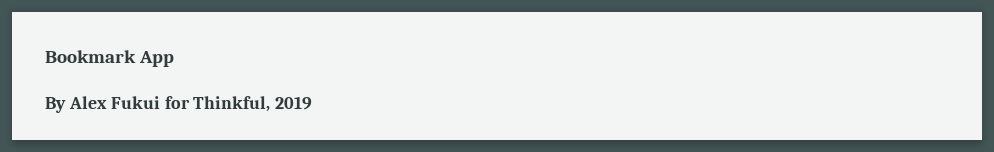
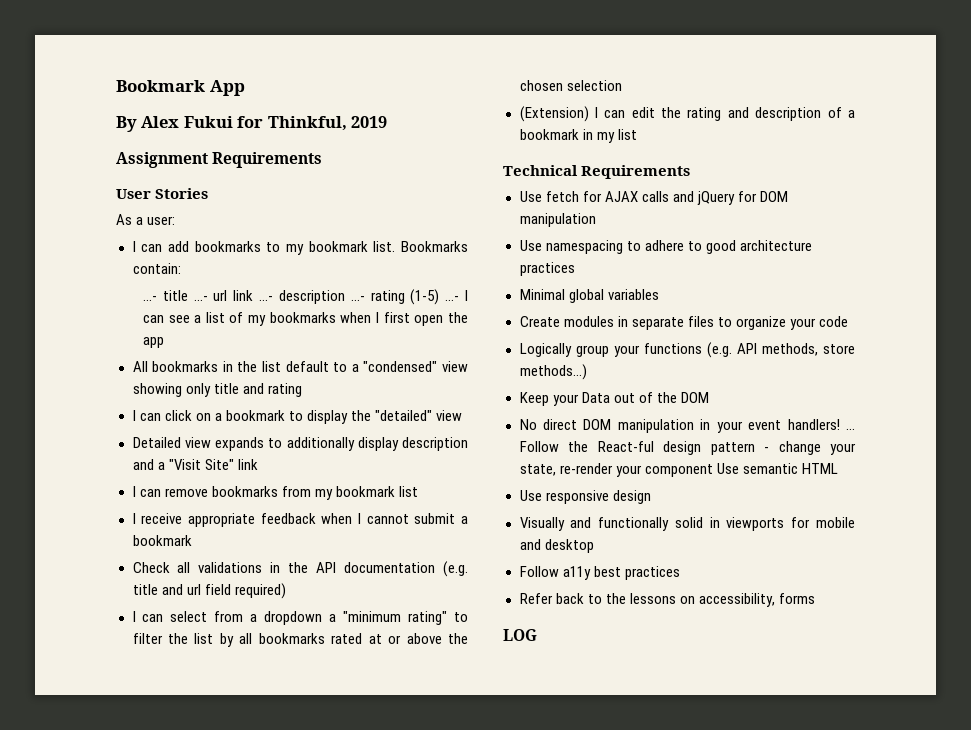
+ Assignment Requirements
+ User Stories
+ As a user:
+ I can add bookmarks to my bookmark list. Bookmarks contain:
+ ...- title ...- url link ...- description ...- rating (1-5) ...- I can see a list of my bookmarks when I first open the app
+ All bookmarks in the list default to a "condensed" view showing only title and rating
+ I can click on a bookmark to display the "detailed" view
+ Detailed view expands to additionally display description and a "Visit Site" link
+ I can remove bookmarks from my bookmark list
+ I receive appropriate feedback when I cannot submit a bookmark
+ Check all validations in the API documentation (e.g. title and url field required)
+ I can select from a dropdown a "minimum rating" to filter the list by all bookmarks rated at or above the chosen selection
+ (Extension) I can edit the rating and description of a bookmark in my list
+ Technical Requirements
+ Use fetch for AJAX calls and jQuery for DOM manipulation
+ Use namespacing to adhere to good architecture practices
+ Minimal global variables
+ Create modules in separate files to organize your code
+ Logically group your functions (e.g. API methods, store methods...)
+ Keep your Data out of the DOM
+ No direct DOM manipulation in your event handlers! ... Follow the React-ful design pattern - change your state, re-render your component Use semantic HTML
+ Use responsive design
+ Visually and functionally solid in viewports for mobile and desktop
+ Follow a11y best practices
+ Refer back to the lessons on accessibility, forms
+ LOG

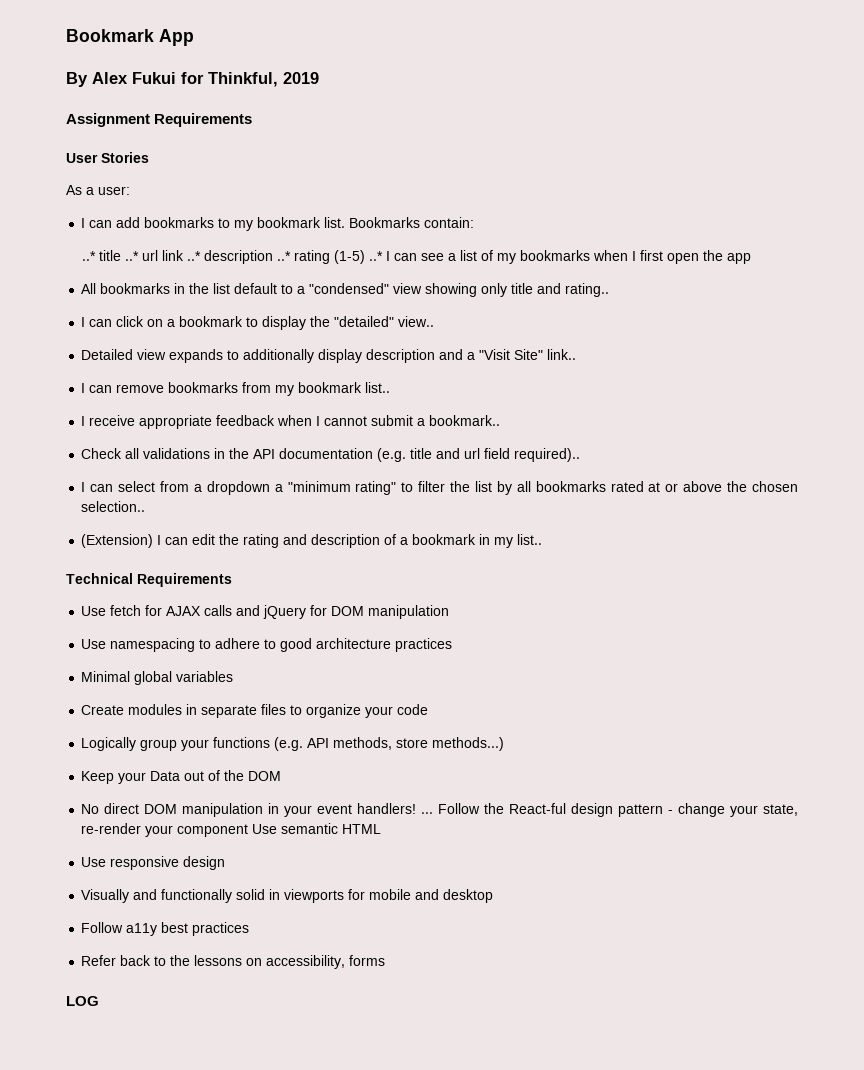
- ...- title ...- url link ...- description ...- rating (1-5) ...- I can see a list of my bookmarks when I first open the app
+ ..* title ..* url link ..* description ..* rating (1-5) ..* I can see a list of my bookmarks when I first open the app
- All bookmarks in the list default to a "condensed" view showing only title and rating
+ All bookmarks in the list default to a "condensed" view showing only title and rating..
- I can click on a bookmark to display the "detailed" view
+ I can click on a bookmark to display the "detailed" view..
- Detailed view expands to additionally display description and a "Visit Site" link
+ Detailed view expands to additionally display description and a "Visit Site" link..
- I can remove bookmarks from my bookmark list
+ I can remove bookmarks from my bookmark list..
- I receive appropriate feedback when I cannot submit a bookmark
+ I receive appropriate feedback when I cannot submit a bookmark..
- Check all validations in the API documentation (e.g. title and url field required)
+ Check all validations in the API documentation (e.g. title and url field required)..
- I can select from a dropdown a "minimum rating" to filter the list by all bookmarks rated at or above the chosen selection
+ I can select from a dropdown a "minimum rating" to filter the list by all bookmarks rated at or above the chosen selection..
- (Extension) I can edit the rating and description of a bookmark in my list
+ (Extension) I can edit the rating and description of a bookmark in my list..

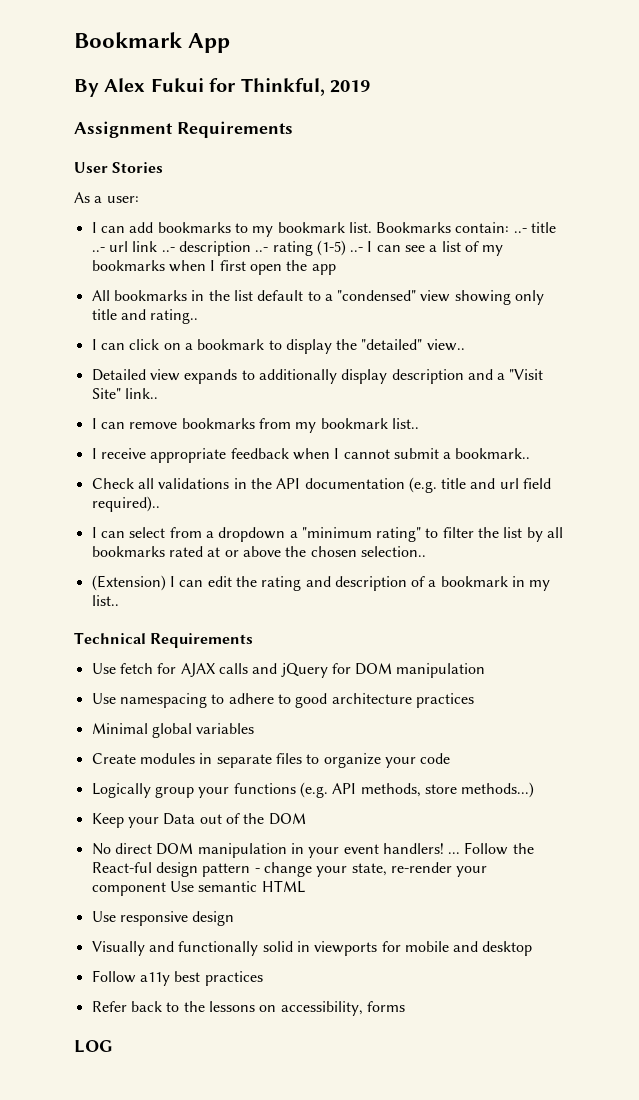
- Bookmarks contain:
- ..* title ..* url link ..* description ..* rating (1-5) ..* I can see a list of my bookmarks when I first open the app
+ Bookmarks contain: ..- title ..- url link ..- description ..- rating (1-5) ..- I can see a list of my bookmarks when I first open the app

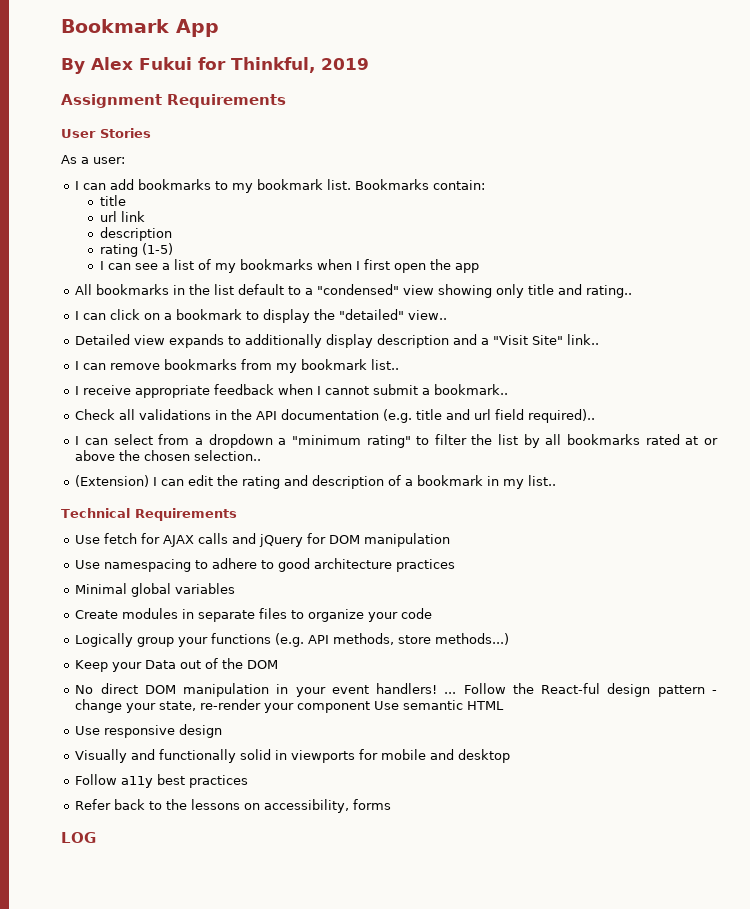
- Bookmarks contain: ..- title ..- url link ..- description ..- rating (1-5) ..- I can see a list of my bookmarks when I first open the app
+ Bookmarks contain:
+ title
+ url link
+ description
+ rating (1-5)
+ I can see a list of my bookmarks when I first open the app

